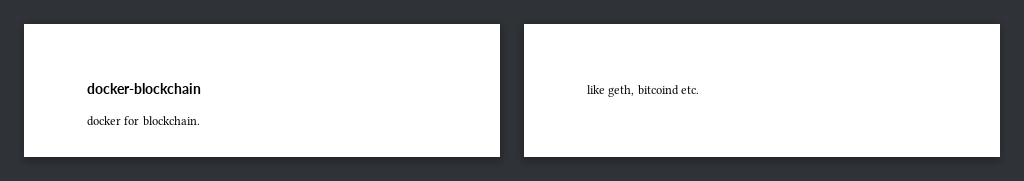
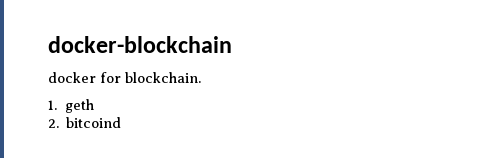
- like geth, bitcoind etc.
+ 1. geth
+ 2. bitcoind

